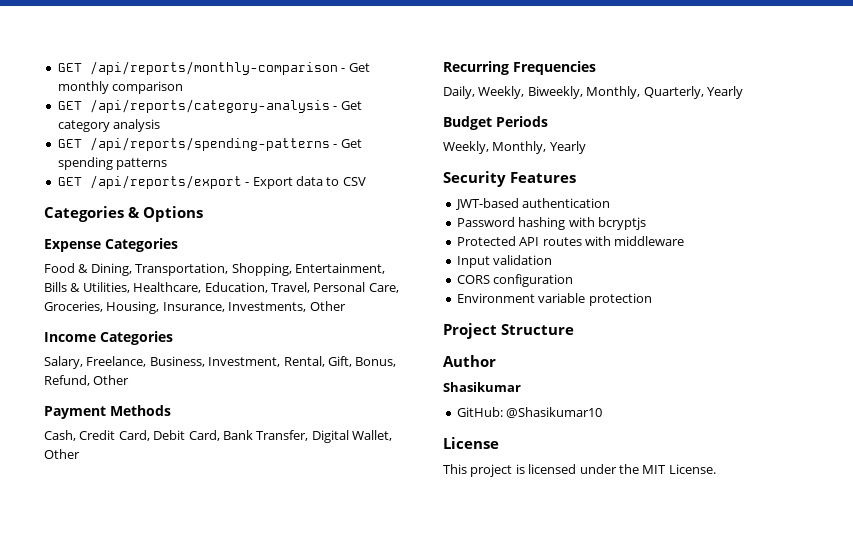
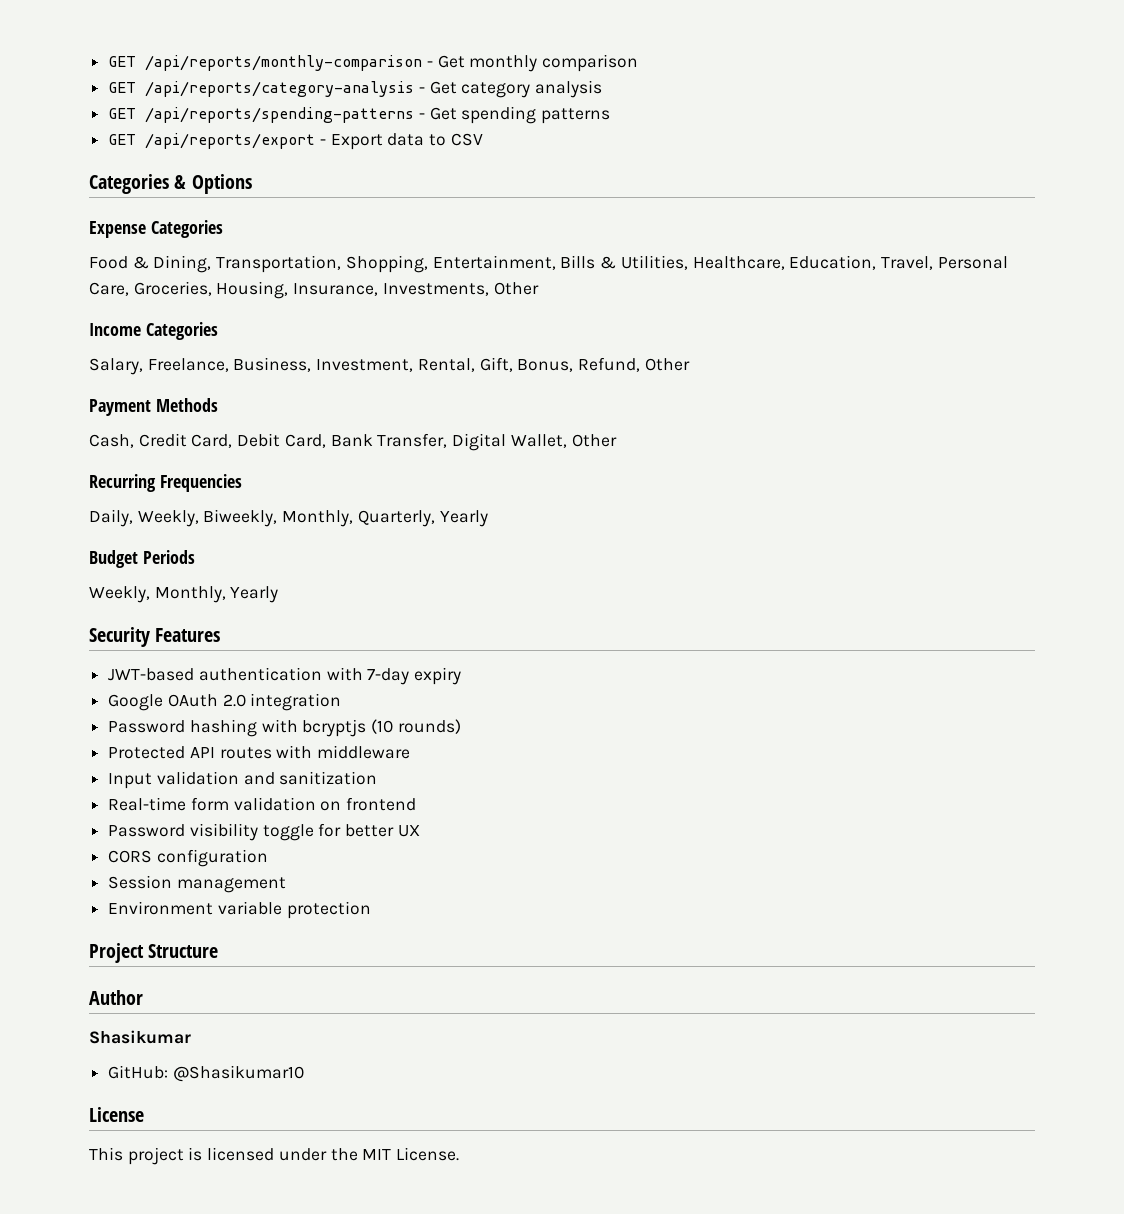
- JWT-based authentication
+ JWT-based authentication with 7-day expiry
+ Google OAuth 2.0 integration
- Password hashing with bcryptjs
+ Password hashing with bcryptjs (10 rounds)
- Input validation
+ Input validation and sanitization
+ Real-time form validation on frontend
+ Password visibility toggle for better UX
+ Session management

